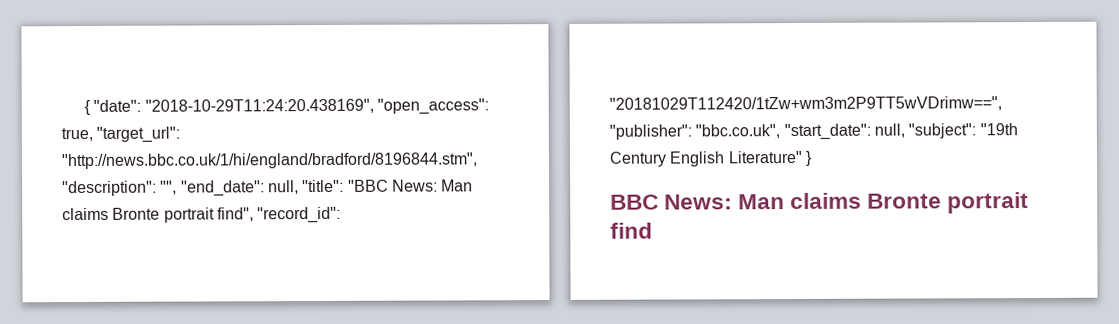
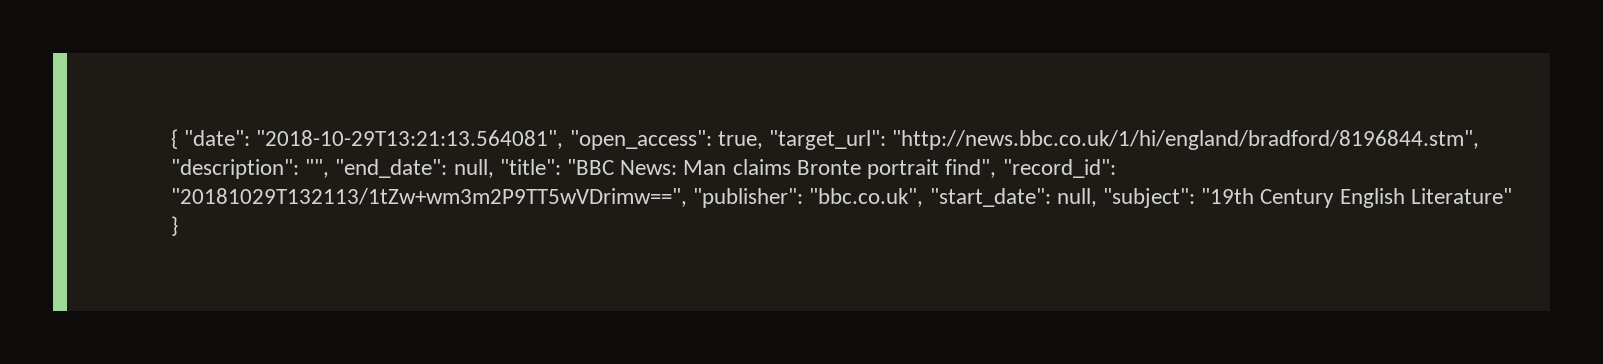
- { "date": "2018-10-29T11:24:20.438169", "open_access": true, "target_url": "http://news.bbc.co.uk/1/hi/england/bradford/8196844.stm", "description": "", "end_date": null, "title": "BBC News: Man claims Bronte portrait find", "record_id": "20181029T112420/1tZw+wm3m2P9TT5wVDrimw==", "publisher": "bbc.co.uk", "start_date": null, "subject": "19th Century English Literature" }
+ { "date": "2018-10-29T13:21:13.564081", "open_access": true, "target_url": "http://news.bbc.co.uk/1/hi/england/bradford/8196844.stm", "description": "", "end_date": null, "title": "BBC News: Man claims Bronte portrait find", "record_id": "20181029T132113/1tZw+wm3m2P9TT5wVDrimw==", "publisher": "bbc.co.uk", "start_date": null, "subject": "19th Century English Literature" }
- BBC News: Man claims Bronte portrait find

